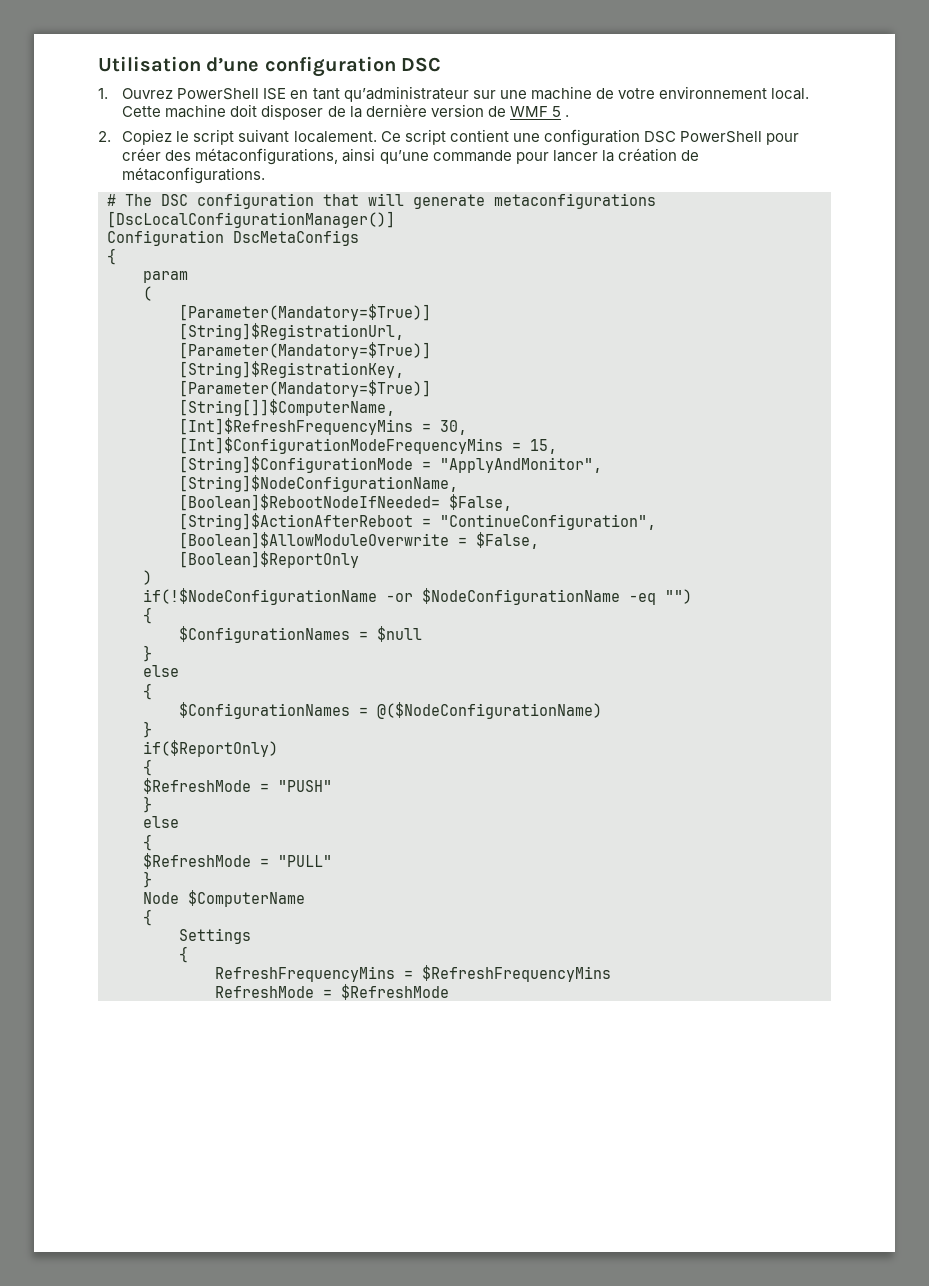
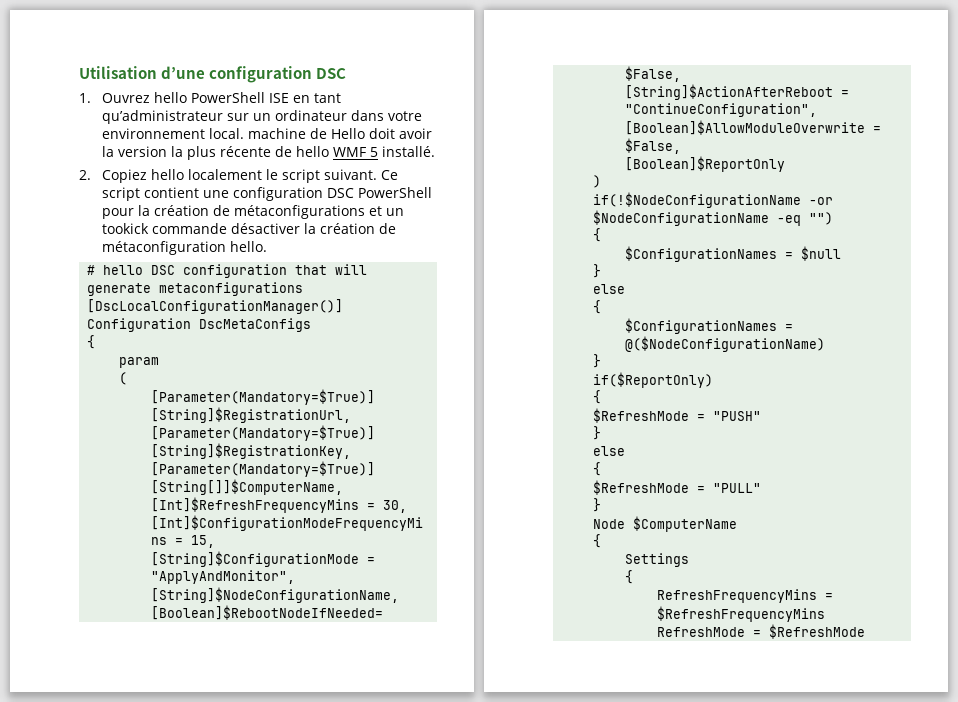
- 1. Ouvrez PowerShell ISE en tant qu’administrateur sur une machine de votre environnement local. Cette machine doit disposer de la dernière version de WMF 5 .
+ 1. Ouvrez hello PowerShell ISE en tant qu’administrateur sur un ordinateur dans votre environnement local. machine de Hello doit avoir la version la plus récente de hello WMF 5 installé.
- 2. Copiez le script suivant localement.
+ 2. Copiez hello localement le script suivant.
- Ce script contient une configuration DSC PowerShell pour créer des métaconfigurations, ainsi qu’une commande pour lancer la création de métaconfigurations.
+ Ce script contient une configuration DSC PowerShell pour la création de métaconfigurations et un tookick commande désactiver la création de métaconfiguration hello.
- # The DSC configuration that will generate metaconfigurations
+ # hello DSC configuration that will generate metaconfigurations

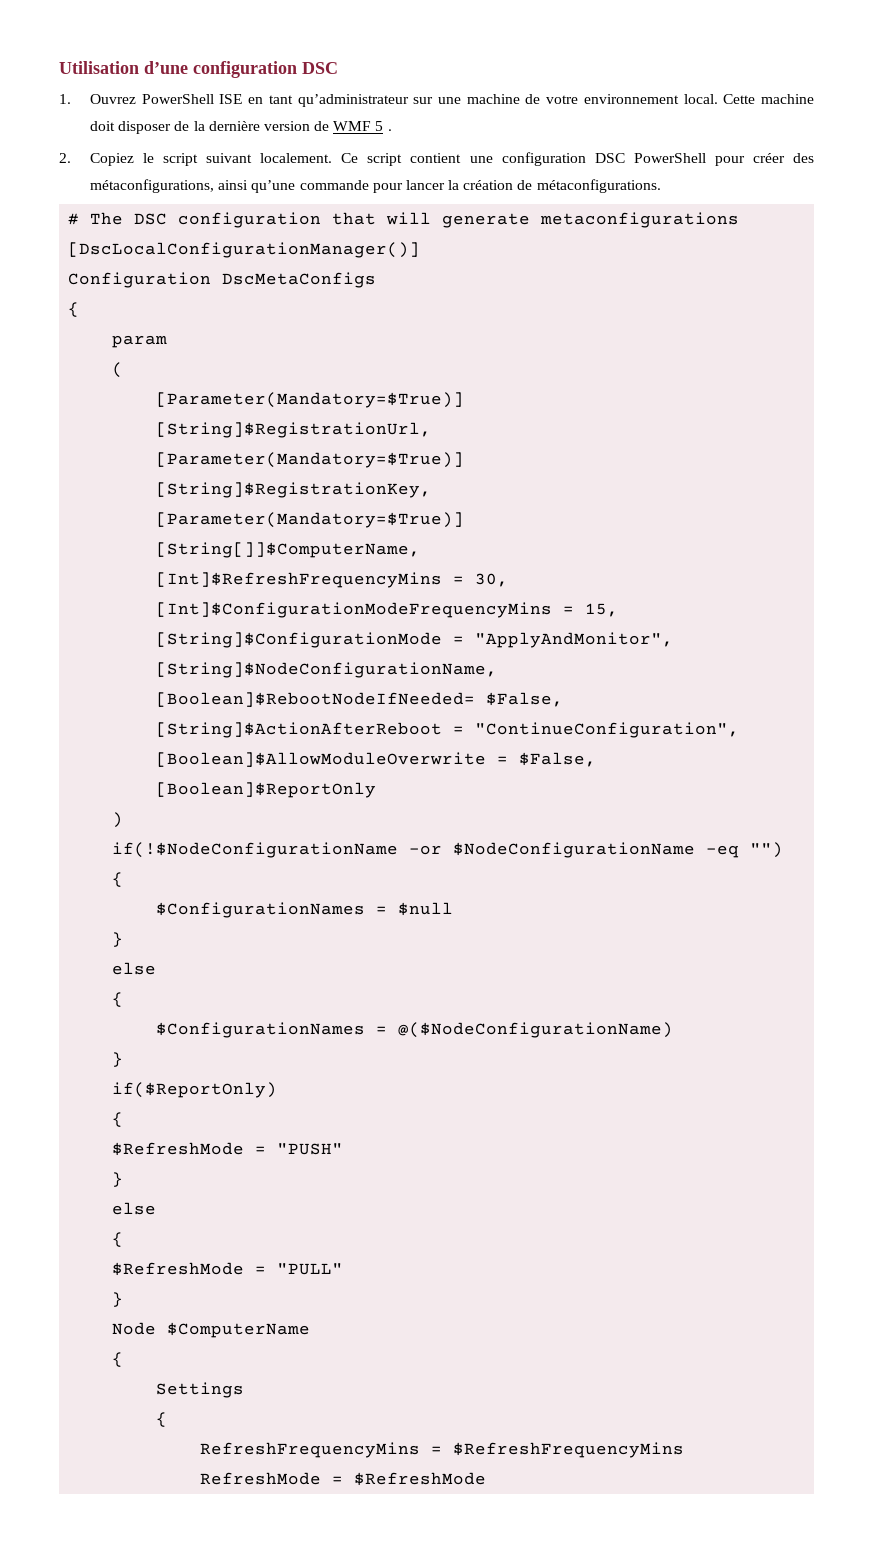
- 1. Ouvrez hello PowerShell ISE en tant qu’administrateur sur un ordinateur dans votre environnement local. machine de Hello doit avoir la version la plus récente de hello WMF 5 installé.
+ 1. Ouvrez PowerShell ISE en tant qu’administrateur sur une machine de votre environnement local. Cette machine doit disposer de la dernière version de WMF 5 .
- 2. Copiez hello localement le script suivant.
+ 2. Copiez le script suivant localement.
- Ce script contient une configuration DSC PowerShell pour la création de métaconfigurations et un tookick commande désactiver la création de métaconfiguration hello.
+ Ce script contient une configuration DSC PowerShell pour créer des métaconfigurations, ainsi qu’une commande pour lancer la création de métaconfigurations.
- # hello DSC configuration that will generate metaconfigurations
+ # The DSC configuration that will generate metaconfigurations

